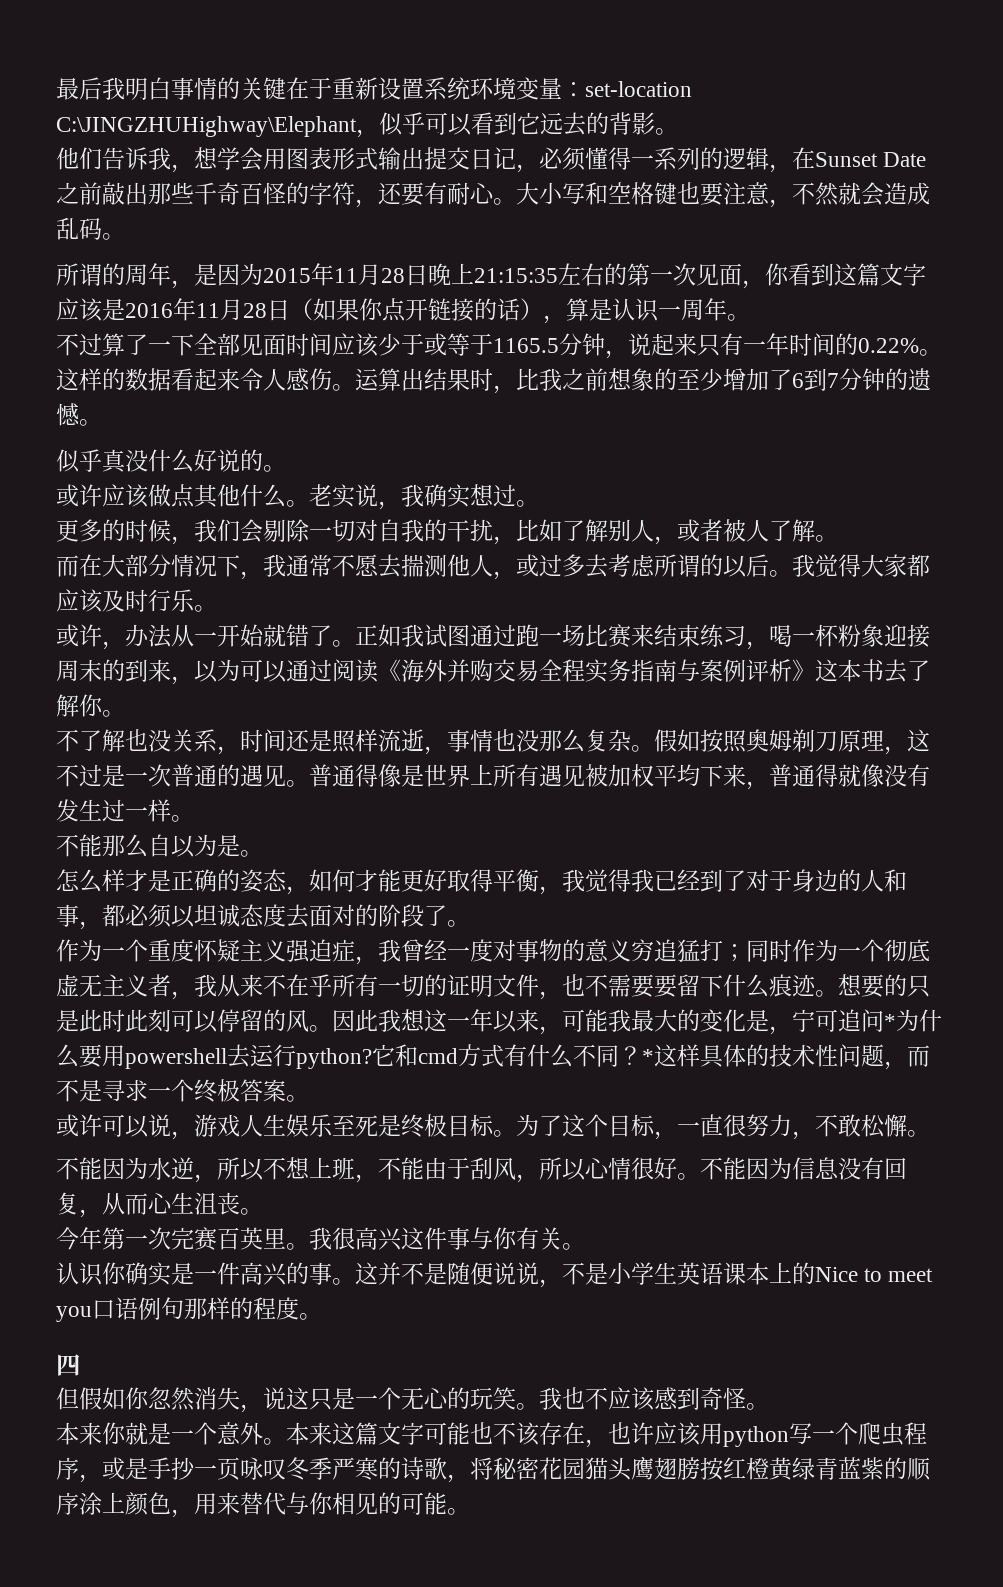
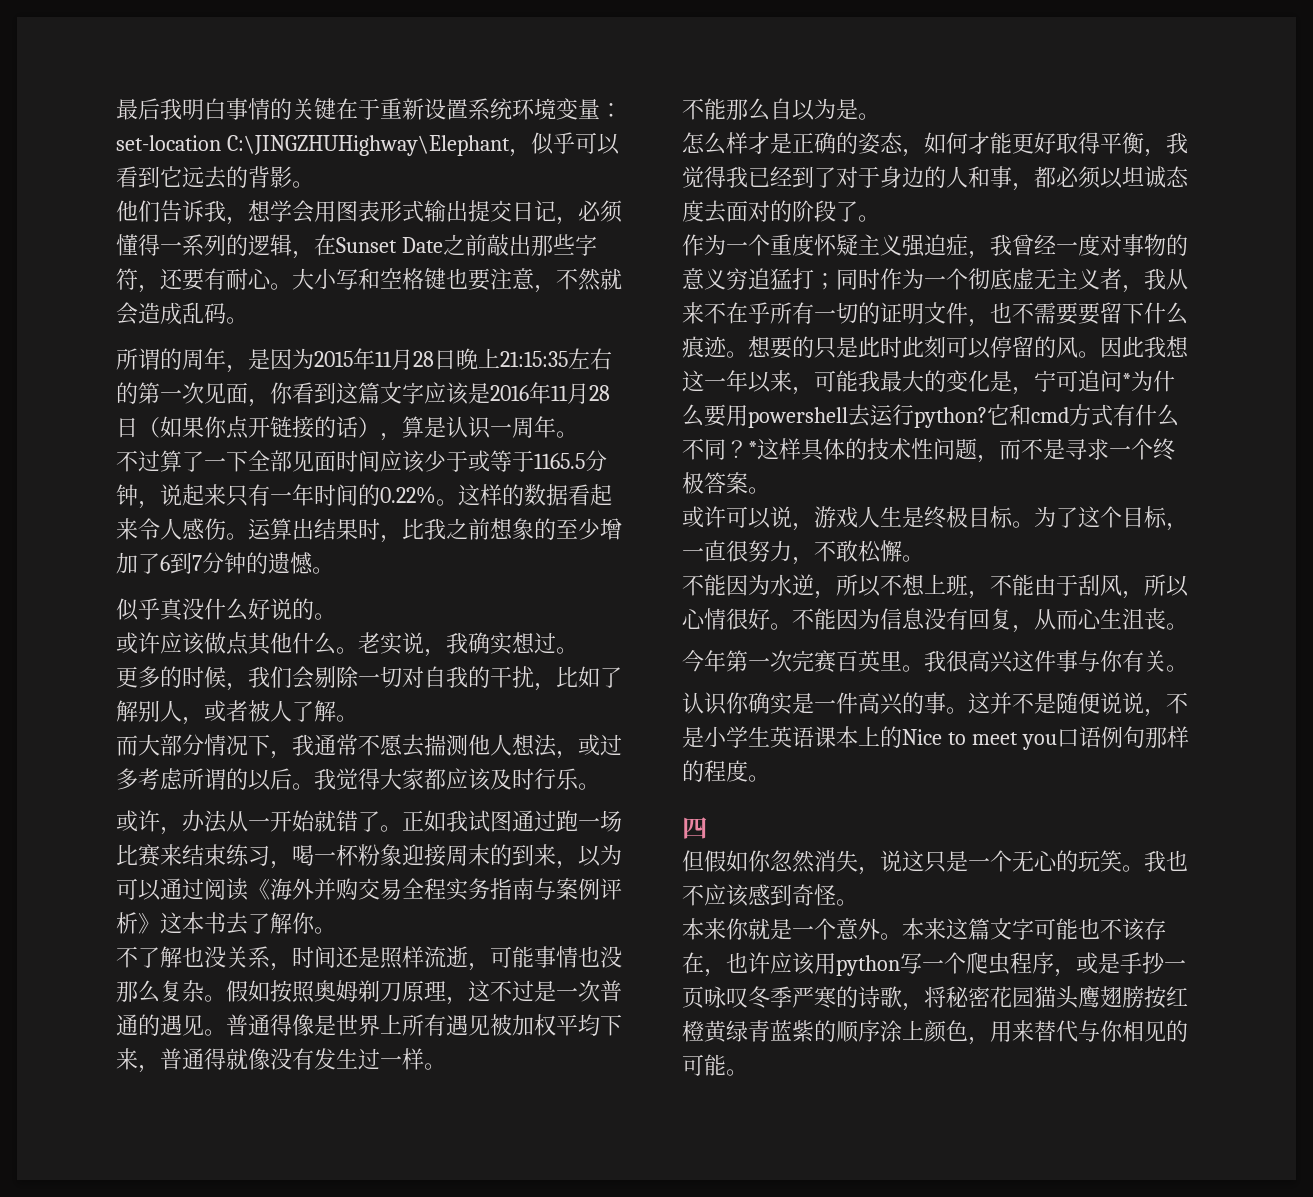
- 他们告诉我，想学会用图表形式输出提交日记，必须懂得一系列的逻辑，在Sunset Date之前敲出那些千奇百怪的字符，还要有耐心。
+ 他们告诉我，想学会用图表形式输出提交日记，必须懂得一系列的逻辑，在Sunset Date之前敲出那些字符，还要有耐心。
- 而在大部分情况下，我通常不愿去揣测他人，或过多去考虑所谓的以后。
+ 而大部分情况下，我通常不愿去揣测他人想法，或过多考虑所谓的以后。
- 不了解也没关系，时间还是照样流逝，事情也没那么复杂。
+ 不了解也没关系，时间还是照样流逝，可能事情也没那么复杂。
- 或许可以说，游戏人生娱乐至死是终极目标。
+ 或许可以说，游戏人生是终极目标。

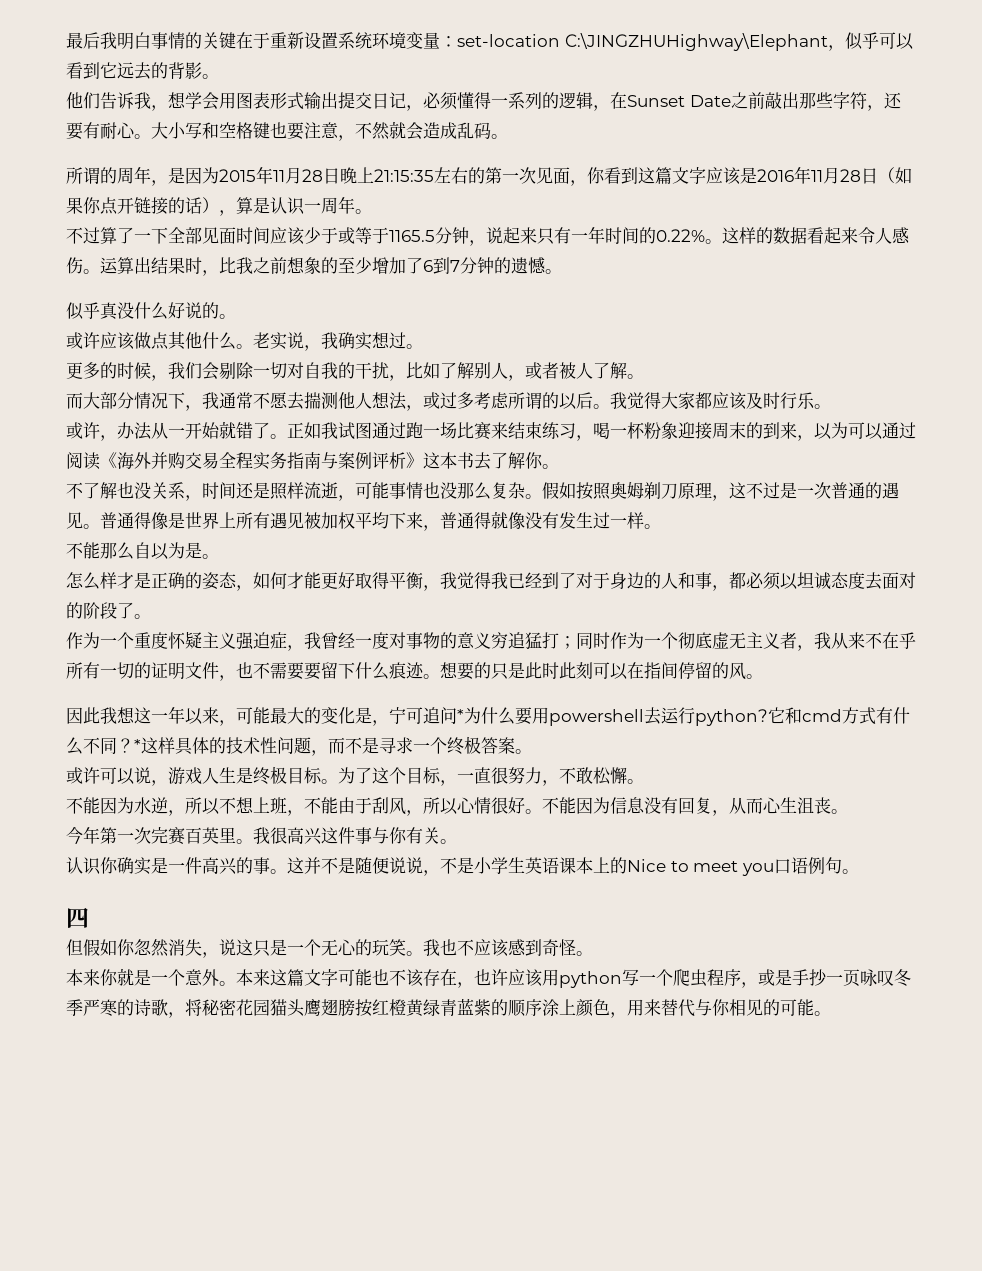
- 想要的只是此时此刻可以停留的风。因此我想这一年以来，可能我最大的变化是，宁可追问*为什么要用powershell去运行python?
+ 想要的只是此时此刻可以在指间停留的风。
+ 因此我想这一年以来，可能最大的变化是，宁可追问*为什么要用powershell去运行python?
- 这并不是随便说说，不是小学生英语课本上的Nice to meet you口语例句那样的程度。
+ 这并不是随便说说，不是小学生英语课本上的Nice to meet you口语例句。

